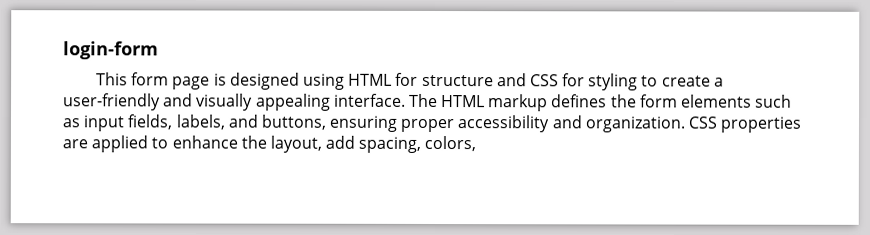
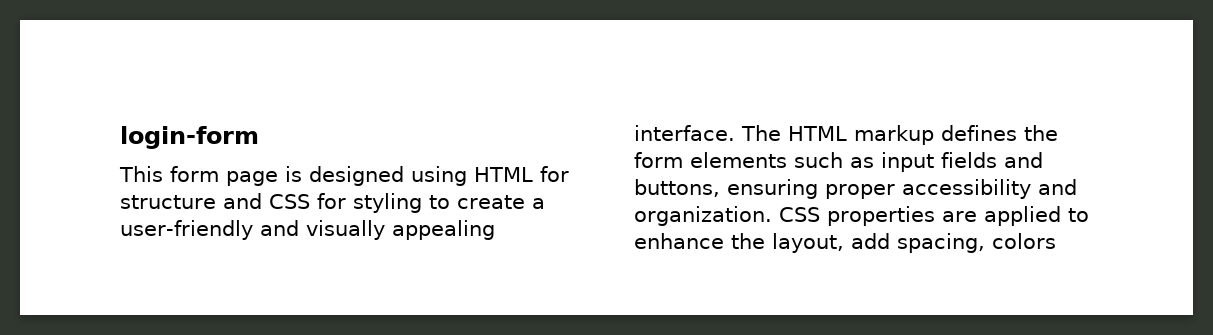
- The HTML markup defines the form elements such as input fields, labels, and buttons, ensuring proper accessibility and organization.
+ The HTML markup defines the form elements such as input fields and buttons, ensuring proper accessibility and organization.
- CSS properties are applied to enhance the layout, add spacing, colors,
+ CSS properties are applied to enhance the layout, add spacing, colors

